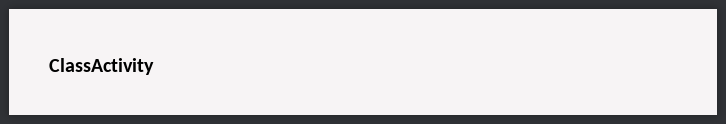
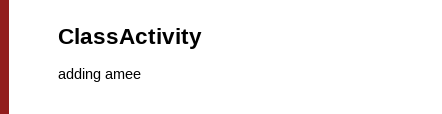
+ adding amee

